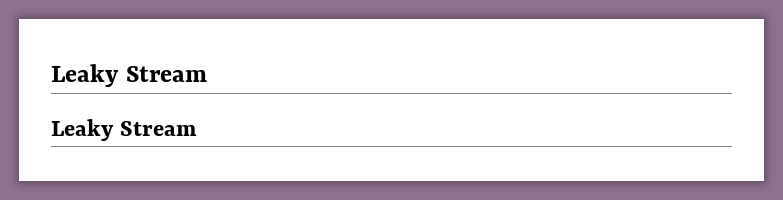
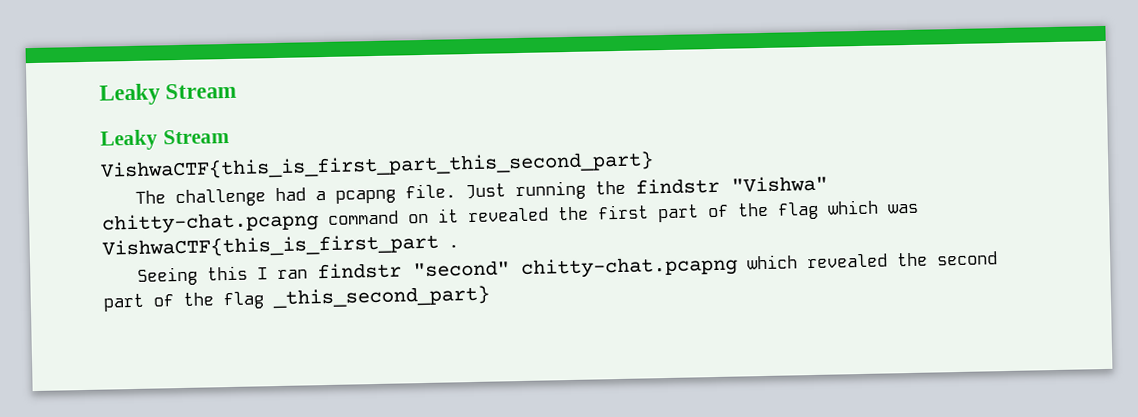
+ VishwaCTF{this_is_first_part_this_second_part}
+ The challenge had a pcapng file. Just running the findstr "Vishwa" chitty-chat.pcapng command on it revealed the first part of the flag which was VishwaCTF{this_is_first_part .
+ Seeing this I ran findstr "second" chitty-chat.pcapng which revealed the second part of the flag _this_second_part}

